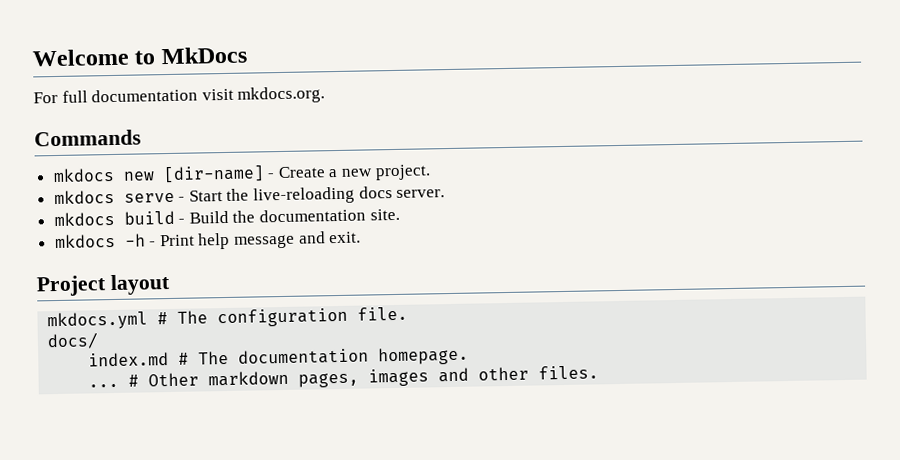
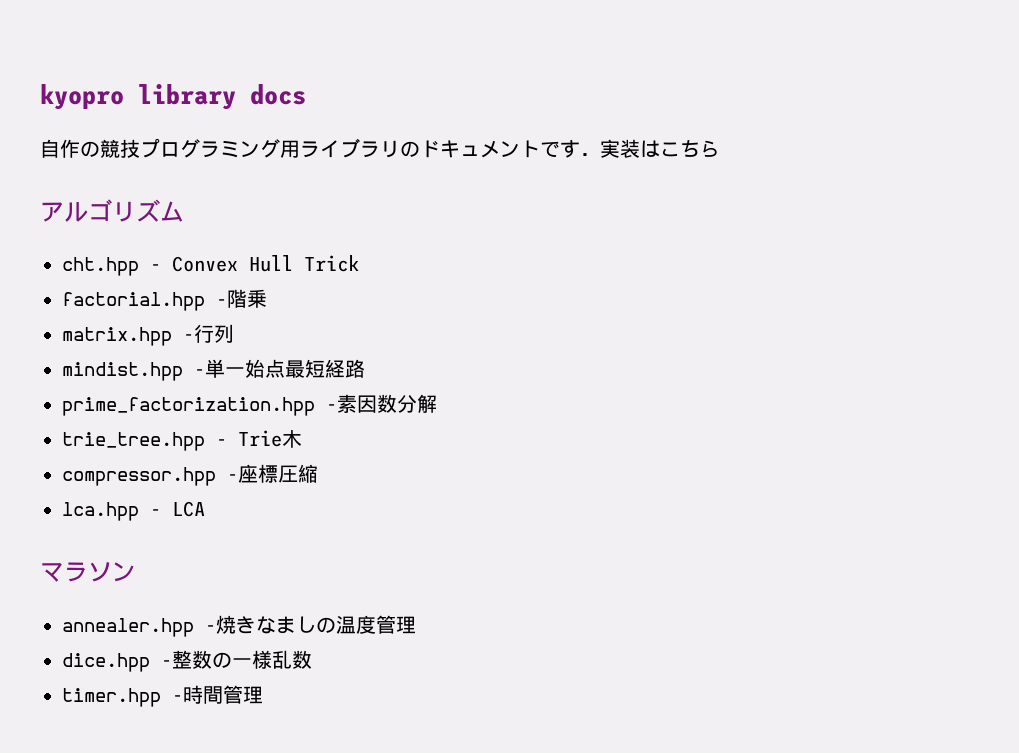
- Welcome to MkDocs
- For full documentation visit mkdocs.org.
- Commands
- mkdocs new [dir-name] - Create a new project.
- mkdocs serve - Start the live-reloading docs server.
- mkdocs build - Build the documentation site.
- mkdocs -h - Print help message and exit.
- Project layout
- mkdocs.yml # The configuration file.
- docs/
- index.md # The documentation homepage.
- ... # Other markdown pages, images and other files.
+ kyopro library docs
+ 自作の競技プログラミング用ライブラリのドキュメントです．実装はこちら
+ アルゴリズム
+ cht.hpp - Convex Hull Trick
+ factorial.hpp -階乗
+ matrix.hpp -行列
+ mindist.hpp -単一始点最短経路
+ prime_factorization.hpp -素因数分解
+ trie_tree.hpp - Trie木
+ compressor.hpp -座標圧縮
+ lca.hpp - LCA
+ マラソン
+ annealer.hpp -焼きなましの温度管理
+ dice.hpp -整数の一様乱数
+ timer.hpp -時間管理

